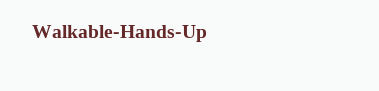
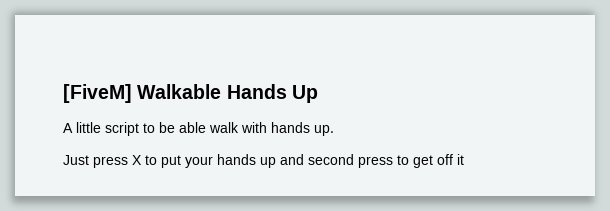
- Walkable-Hands-Up
+ [FiveM] Walkable Hands Up
+ A little script to be able walk with hands up.
+ Just press X to put your hands up and second press to get off it

